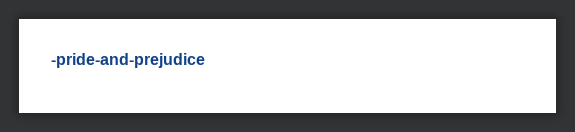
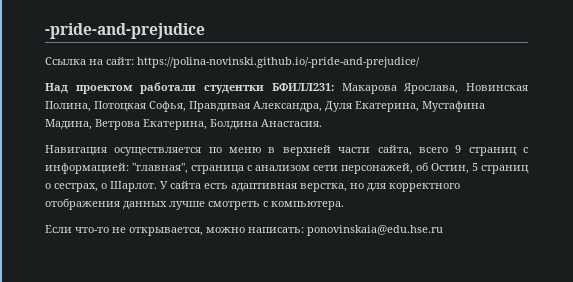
+ Ссылка на сайт: https://polina-novinski.github.io/-pride-and-prejudice/
+ Над проектом работали студентки БФИЛЛ231: Макарова Ярослава, Новинская Полина, Потоцкая Софья, Правдивая Александра, Дуля Екатерина, Мустафина Мадина, Ветрова Екатерина, Болдина Анастасия.
+ Навигация осуществляется по меню в верхней части сайта, всего 9 страниц с информацией: "главная", страница с анализом сети персонажей, об Остин, 5 страниц о сестрах, о Шарлот. У сайта есть адаптивная верстка, но для корректного отображения данных лучше смотреть с компьютера.
+ Если что-то не открывается, можно написать: ponovinskaia@edu.hse.ru

